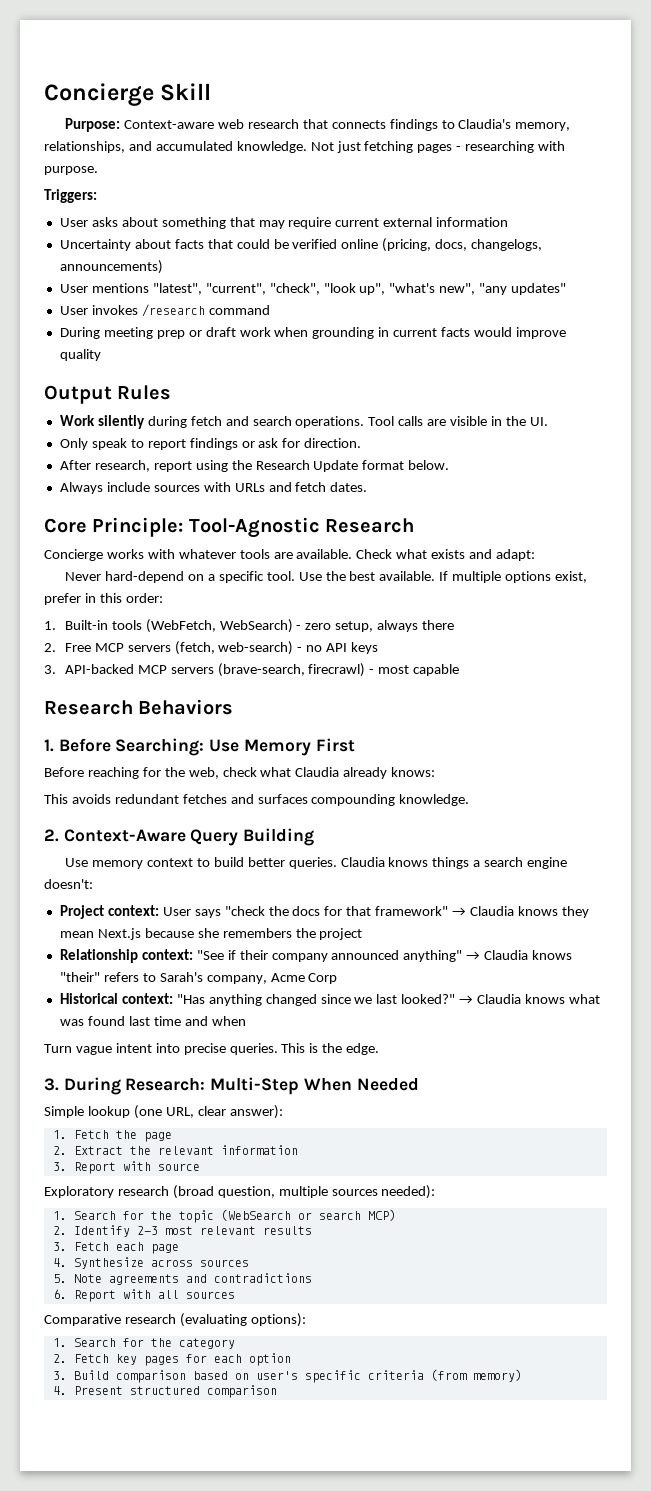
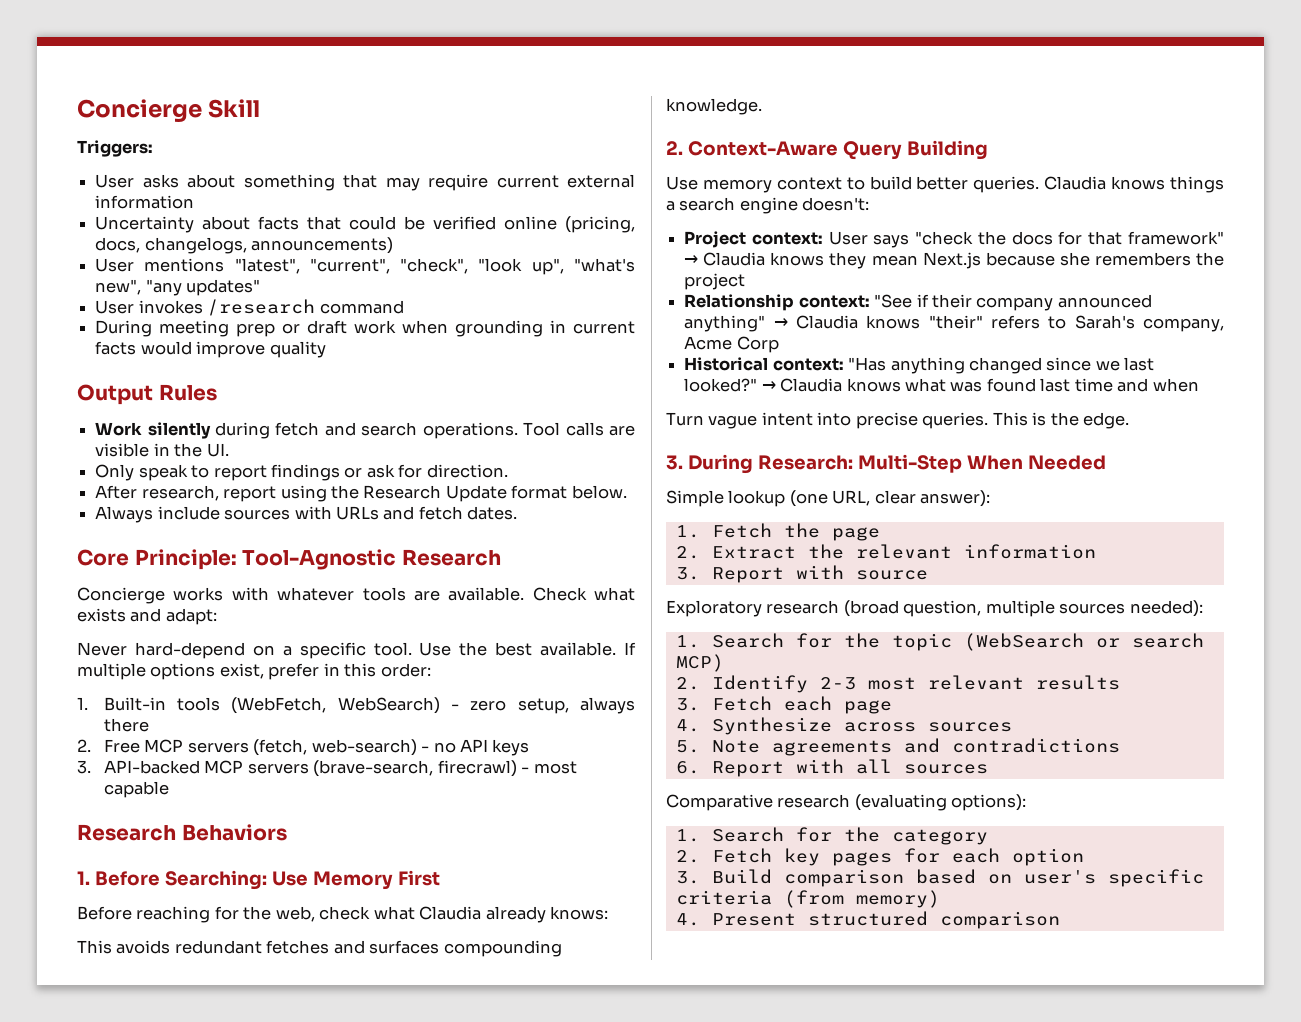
- Purpose: Context-aware web research that connects findings to Claudia's memory, relationships, and accumulated knowledge. Not just fetching pages - researching with purpose.

